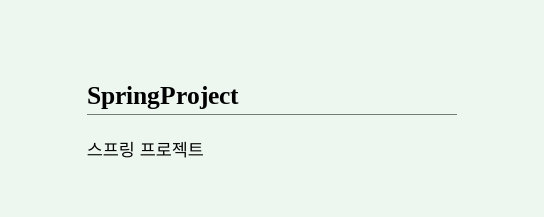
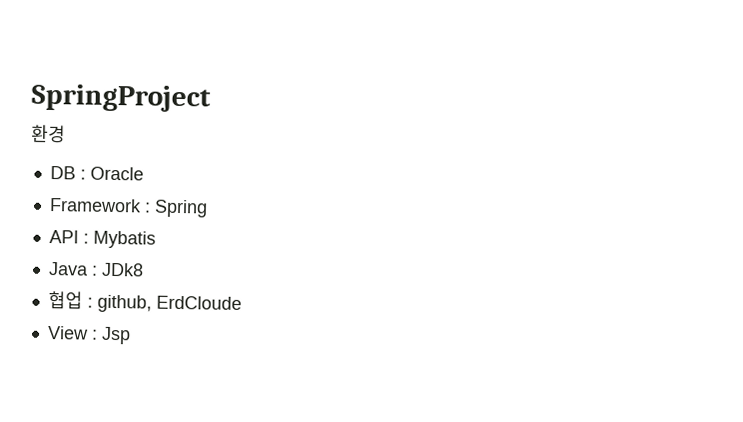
- 스프링 프로젝트
+ 환경
+ DB : Oracle
+ Framework : Spring
+ API : Mybatis
+ Java : JDk8
+ 협업 : github, ErdCloude
+ View : Jsp

